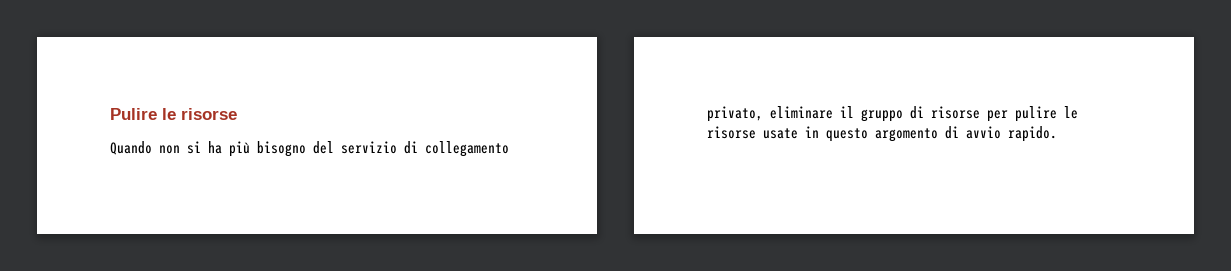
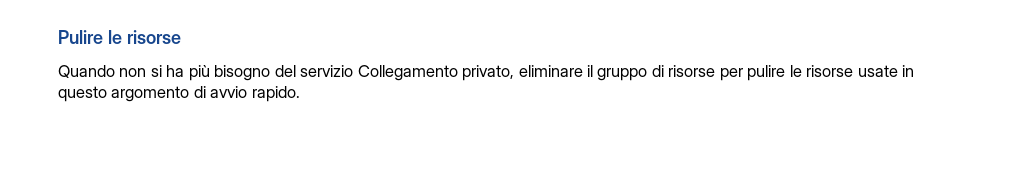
- Quando non si ha più bisogno del servizio di collegamento privato, eliminare il gruppo di risorse per pulire le risorse usate in questo argomento di avvio rapido.
+ Quando non si ha più bisogno del servizio Collegamento privato, eliminare il gruppo di risorse per pulire le risorse usate in questo argomento di avvio rapido.

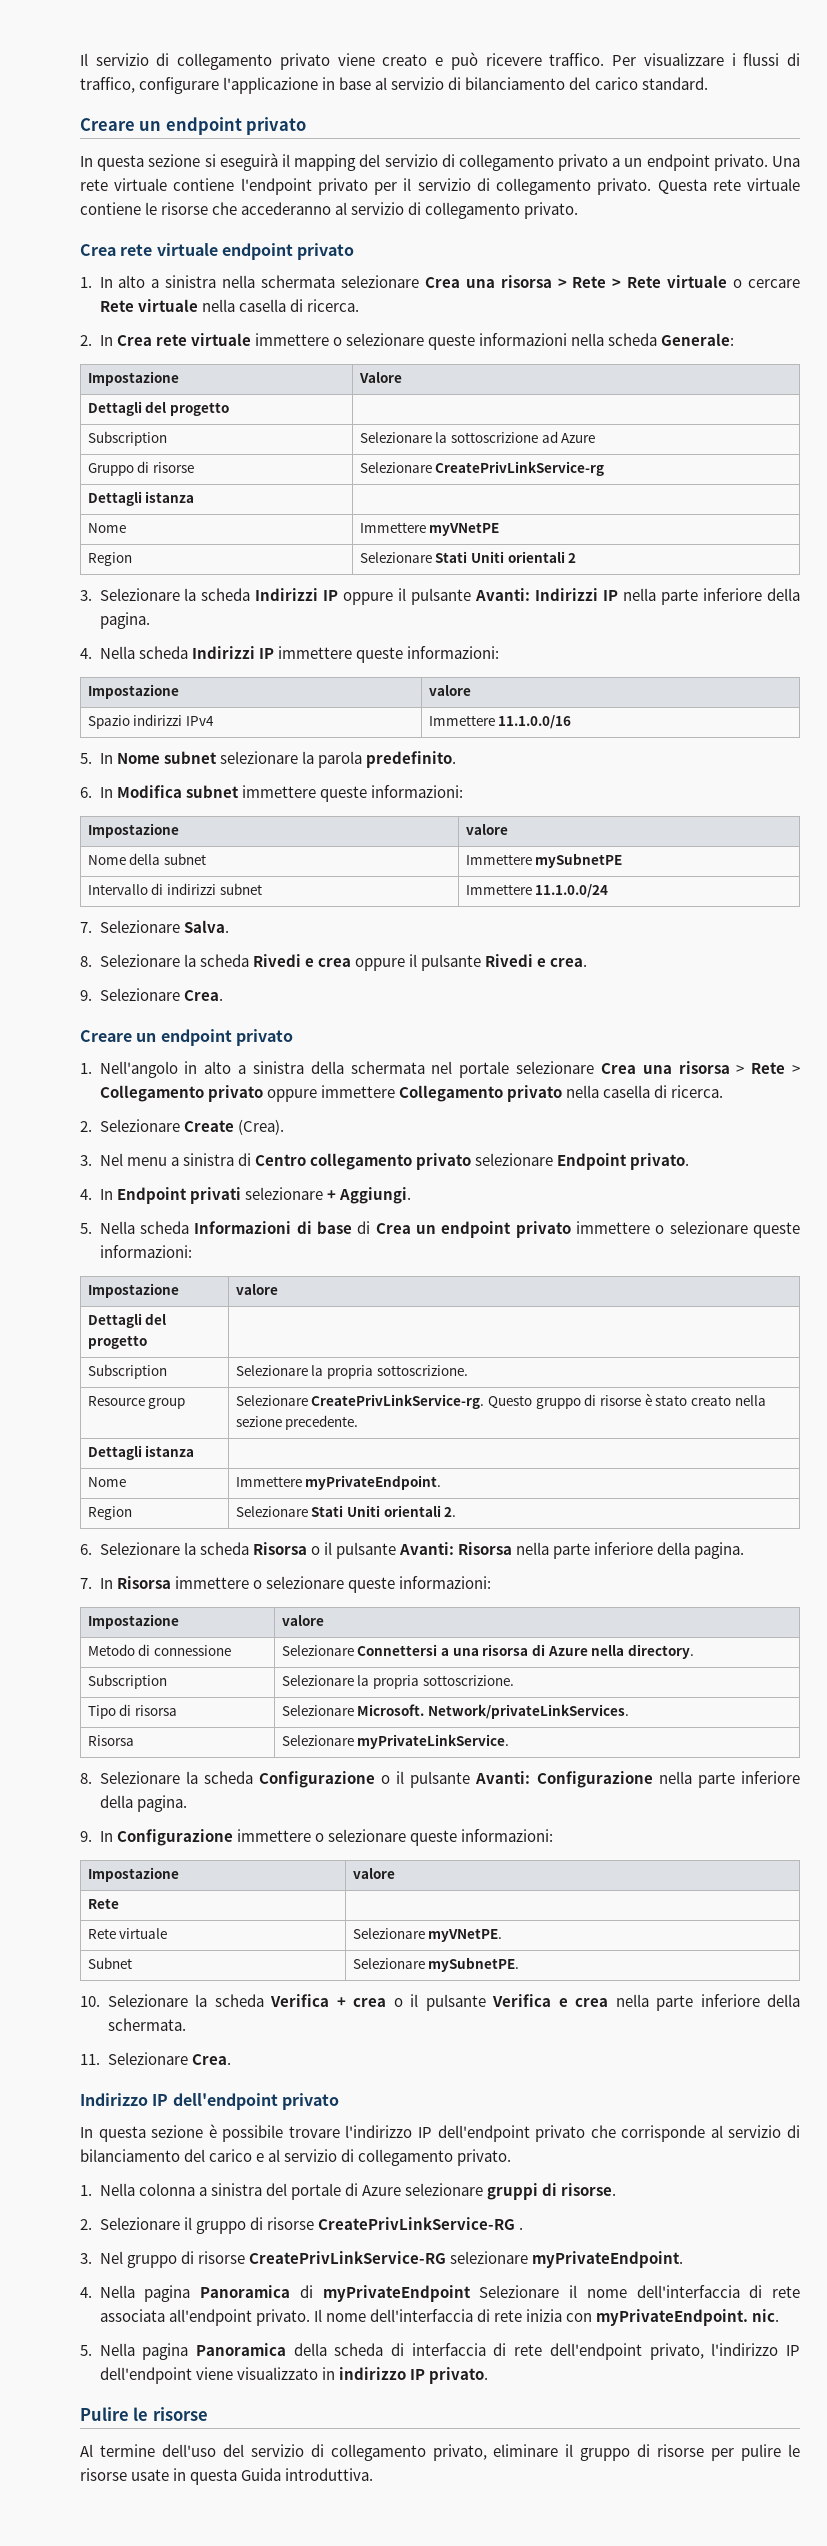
+ Il servizio di collegamento privato viene creato e può ricevere traffico. Per visualizzare i flussi di traffico, configurare l'applicazione in base al servizio di bilanciamento del carico standard.
+ Creare un endpoint privato
+ In questa sezione si eseguirà il mapping del servizio di collegamento privato a un endpoint privato. Una rete virtuale contiene l'endpoint privato per il servizio di collegamento privato. Questa rete virtuale contiene le risorse che accederanno al servizio di collegamento privato.
+ Crea rete virtuale endpoint privato
+ 1. In alto a sinistra nella schermata selezionare Crea una risorsa > Rete > Rete virtuale o cercare Rete virtuale nella casella di ricerca.
+ 2. In Crea rete virtuale immettere o selezionare queste informazioni nella scheda Generale:
+ Impostazione | Valore
+ Dettagli del progetto |
+ Subscription | Selezionare la sottoscrizione ad Azure
+ Gruppo di risorse | Selezionare CreatePrivLinkService-rg
+ Dettagli istanza |
+ Nome | Immettere myVNetPE
+ Region | Selezionare Stati Uniti orientali 2
+ 3. Selezionare la scheda Indirizzi IP oppure il pulsante Avanti: Indirizzi IP nella parte inferiore della pagina.
+ 4. Nella scheda Indirizzi IP immettere queste informazioni:
+ Impostazione | valore
+ Spazio indirizzi IPv4 | Immettere 11.1.0.0/16
+ 5. In Nome subnet selezionare la parola predefinito.
+ 6. In Modifica subnet immettere queste informazioni:
+ Impostazione | valore
+ Nome della subnet | Immettere mySubnetPE
+ Intervallo di indirizzi subnet | Immettere 11.1.0.0/24
+ 7. Selezionare Salva.
+ 8. Selezionare la scheda Rivedi e crea oppure il pulsante Rivedi e crea.
+ 9. Selezionare Crea.
+ Creare un endpoint privato
+ 1. Nell'angolo in alto a sinistra della schermata nel portale selezionare Crea una risorsa > Rete > Collegamento privato oppure immettere Collegamento privato nella casella di ricerca.
+ 2. Selezionare Create (Crea).
+ 3. Nel menu a sinistra di Centro collegamento privato selezionare Endpoint privato.
+ 4. In Endpoint privati selezionare + Aggiungi.
+ 5. Nella scheda Informazioni di base di Crea un endpoint privato immettere o selezionare queste informazioni:
+ Impostazione | valore
+ Dettagli del progetto |
+ Subscription | Selezionare la propria sottoscrizione.
+ Resource group | Selezionare CreatePrivLinkService-rg. Questo gruppo di risorse è stato creato nella sezione precedente.
+ Dettagli istanza |
+ Nome | Immettere myPrivateEndpoint.
+ Region | Selezionare Stati Uniti orientali 2.
+ 6. Selezionare la scheda Risorsa o il pulsante Avanti: Risorsa nella parte inferiore della pagina.
+ 7. In Risorsa immettere o selezionare queste informazioni:
+ Impostazione | valore
+ Metodo di connessione | Selezionare Connettersi a una risorsa di Azure nella directory.
+ Subscription | Selezionare la propria sottoscrizione.
+ Tipo di risorsa | Selezionare Microsoft. Network/privateLinkServices.
+ Risorsa | Selezionare myPrivateLinkService.
+ 8. Selezionare la scheda Configurazione o il pulsante Avanti: Configurazione nella parte inferiore della pagina.
+ 9. In Configurazione immettere o selezionare queste informazioni:
+ Impostazione | valore
+ Rete |
+ Rete virtuale | Selezionare myVNetPE.
+ Subnet | Selezionare mySubnetPE.
+ 10. Selezionare la scheda Verifica + crea o il pulsante Verifica e crea nella parte inferiore della schermata.
+ 11. Selezionare Crea.
+ Indirizzo IP dell'endpoint privato
+ In questa sezione è possibile trovare l'indirizzo IP dell'endpoint privato che corrisponde al servizio di bilanciamento del carico e al servizio di collegamento privato.
+ 1. Nella colonna a sinistra del portale di Azure selezionare gruppi di risorse.
+ 2. Selezionare il gruppo di risorse CreatePrivLinkService-RG .
+ 3. Nel gruppo di risorse CreatePrivLinkService-RG selezionare myPrivateEndpoint.
+ 4. Nella pagina Panoramica di myPrivateEndpoint Selezionare il nome dell'interfaccia di rete associata all'endpoint privato. Il nome dell'interfaccia di rete inizia con myPrivateEndpoint. nic.
+ 5. Nella pagina Panoramica della scheda di interfaccia di rete dell'endpoint privato, l'indirizzo IP dell'endpoint viene visualizzato in indirizzo IP privato.
  Pulire le risorse
- Quando non si ha più bisogno del servizio Collegamento privato, eliminare il gruppo di risorse per pulire le risorse usate in questo argomento di avvio rapido.
+ Al termine dell'uso del servizio di collegamento privato, eliminare il gruppo di risorse per pulire le risorse usate in questa Guida introduttiva.

